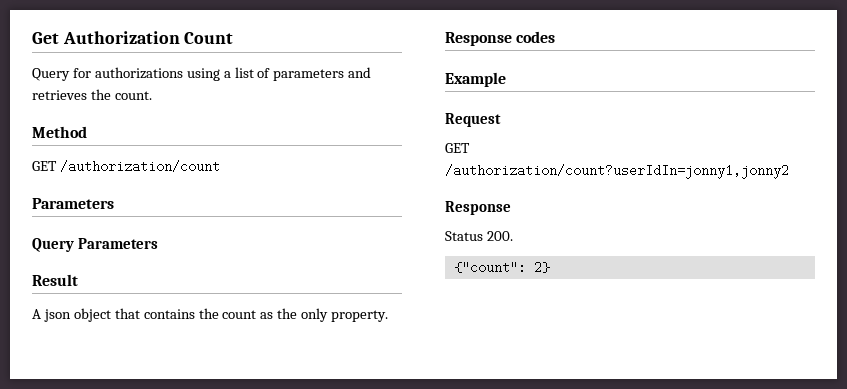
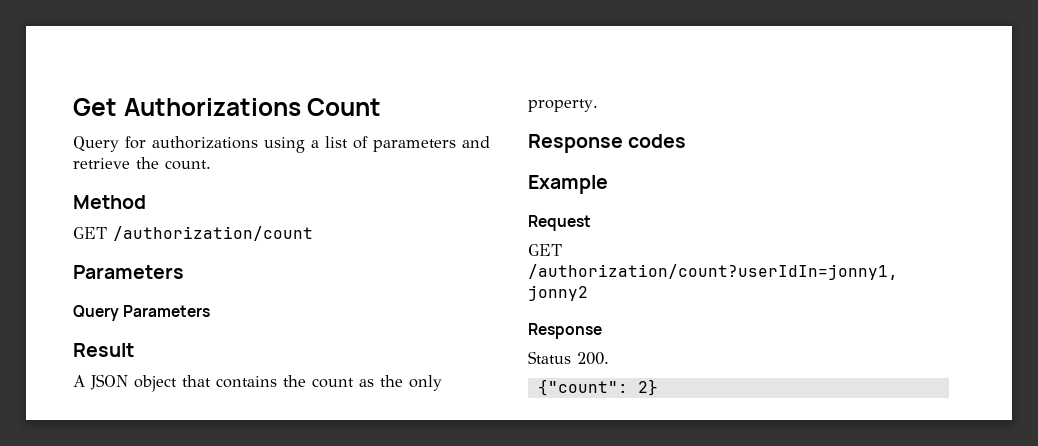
- Get Authorization Count
+ Get Authorizations Count
- Query for authorizations using a list of parameters and retrieves the count.
+ Query for authorizations using a list of parameters and retrieve the count.
- A json object that contains the count as the only property.
+ A JSON object that contains the count as the only property.

